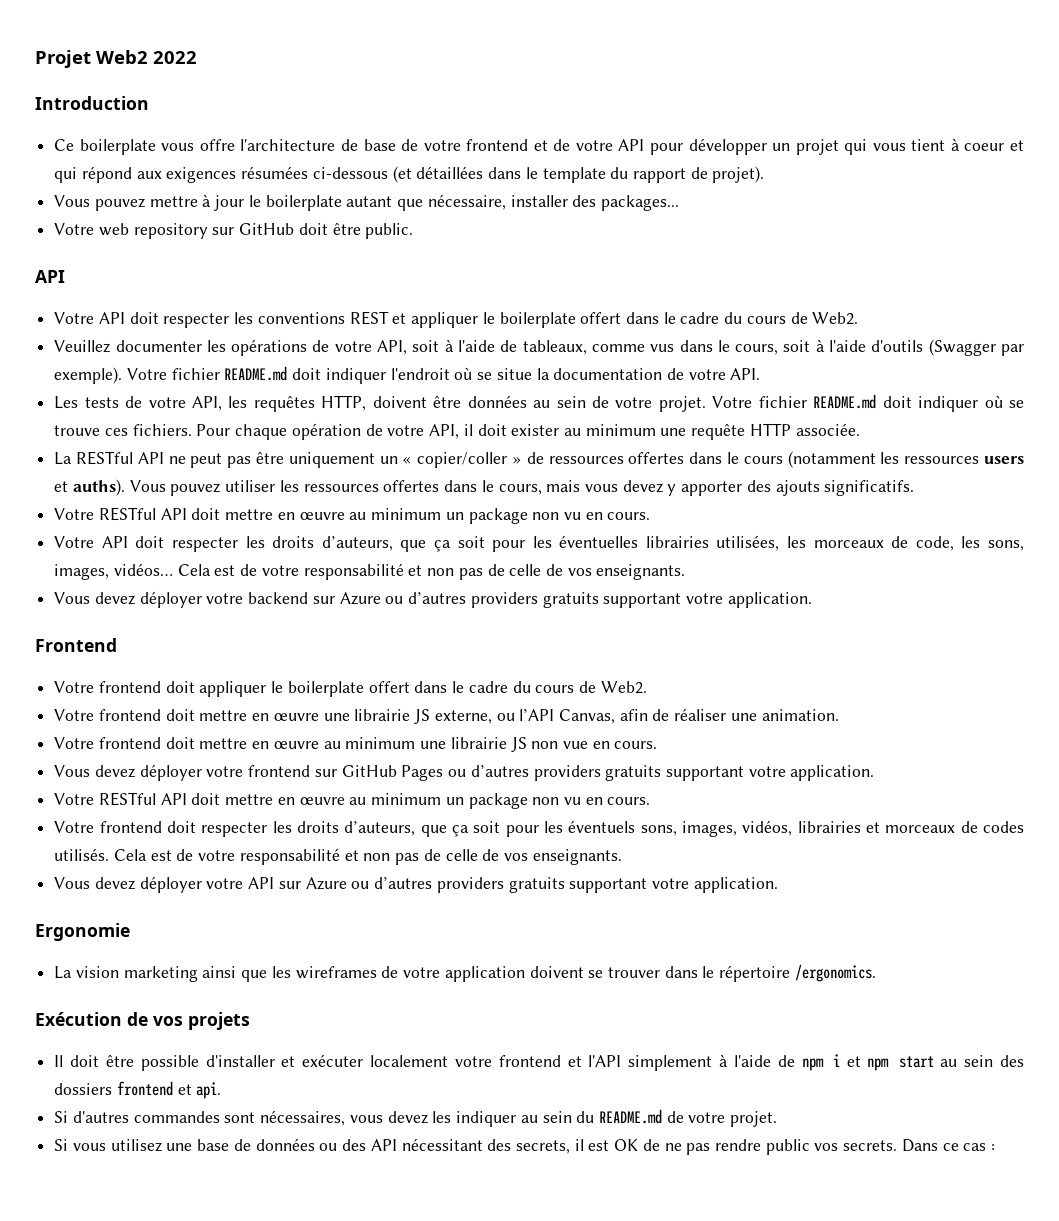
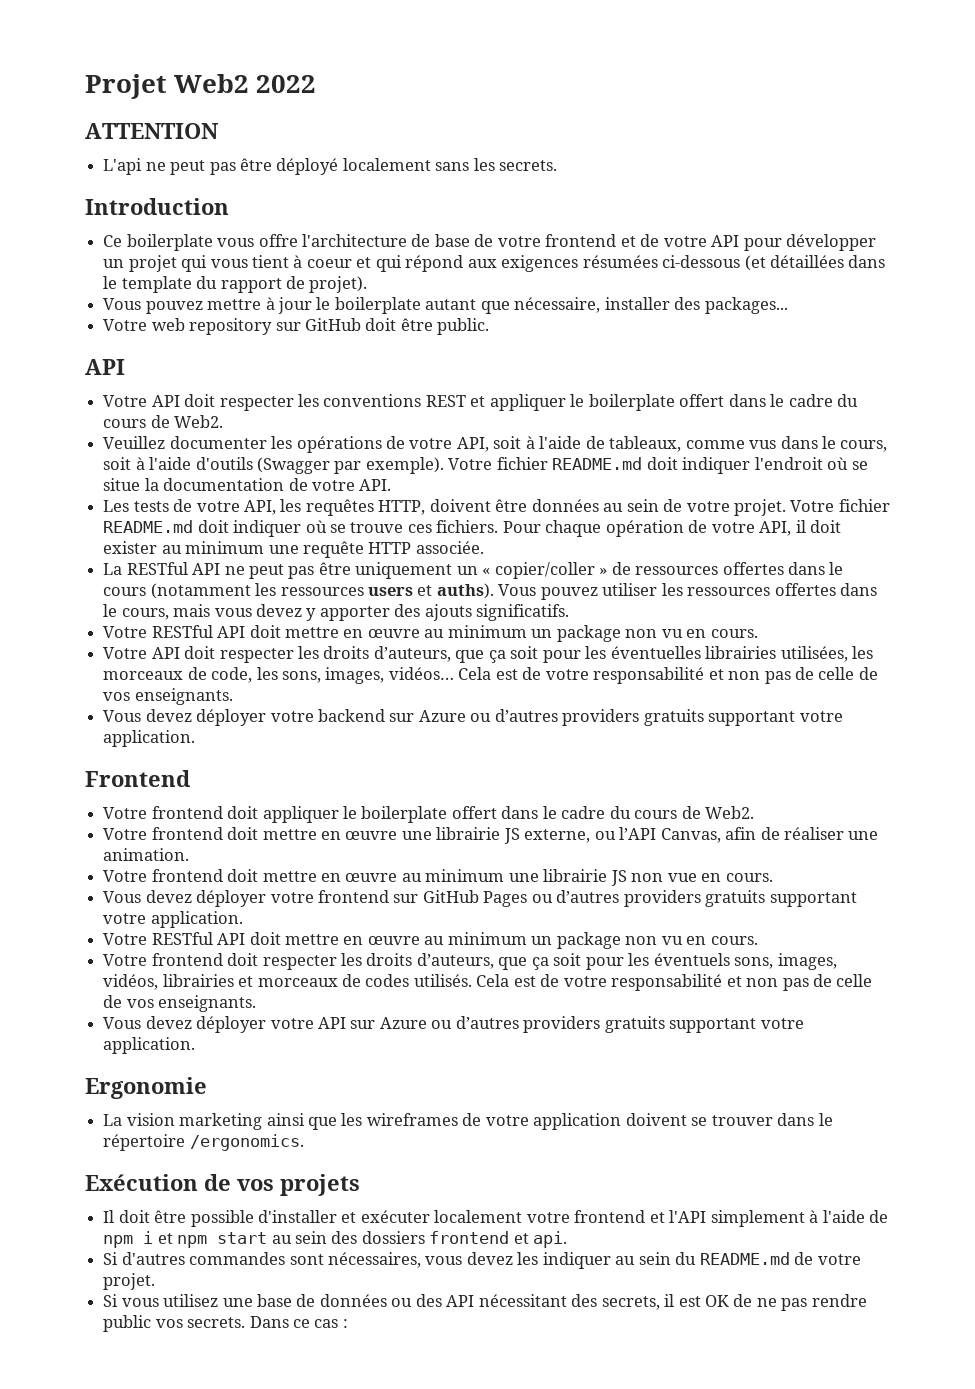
+ ATTENTION
+ L'api ne peut pas être déployé localement sans les secrets.

